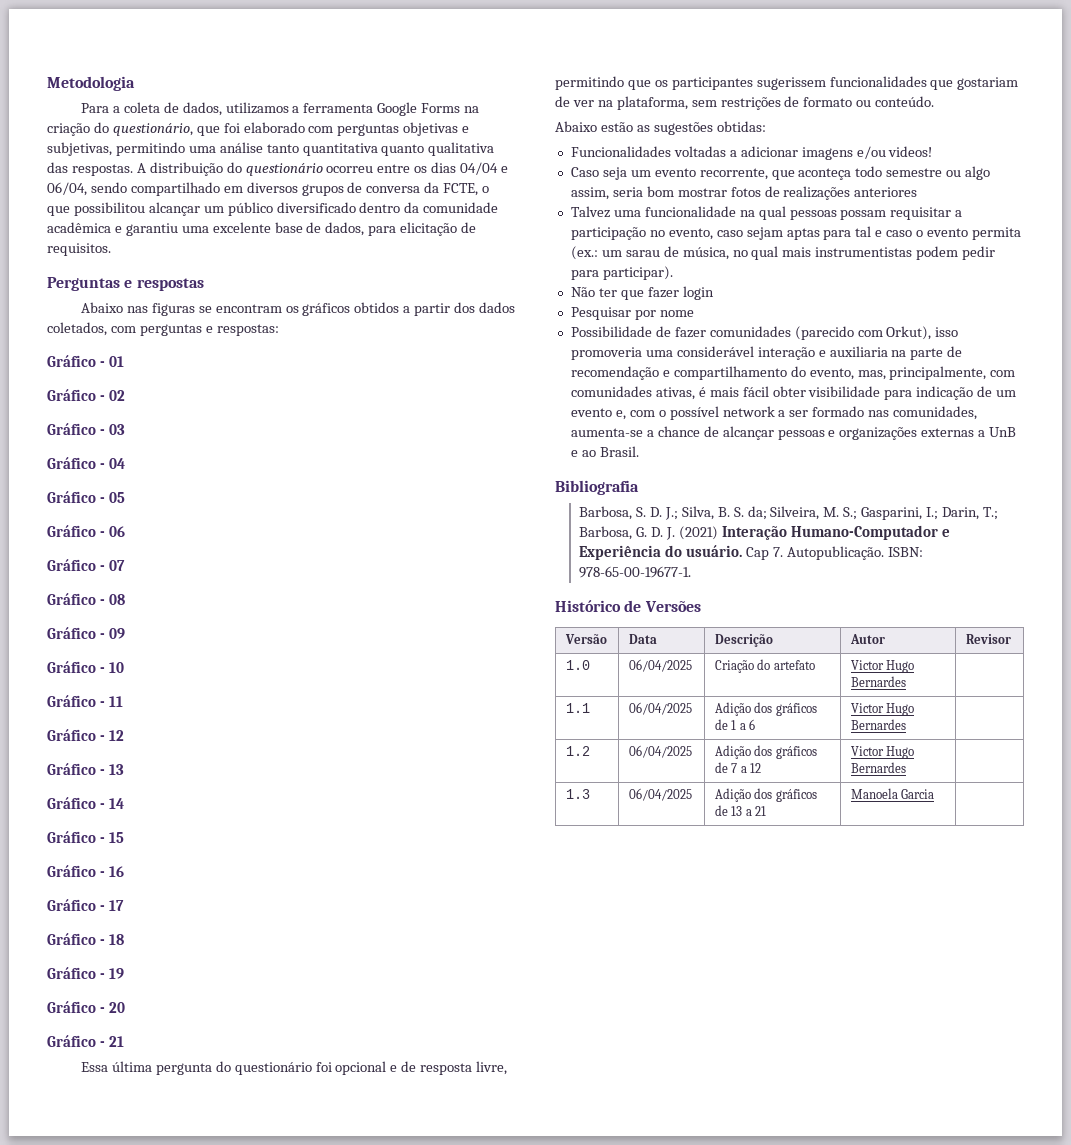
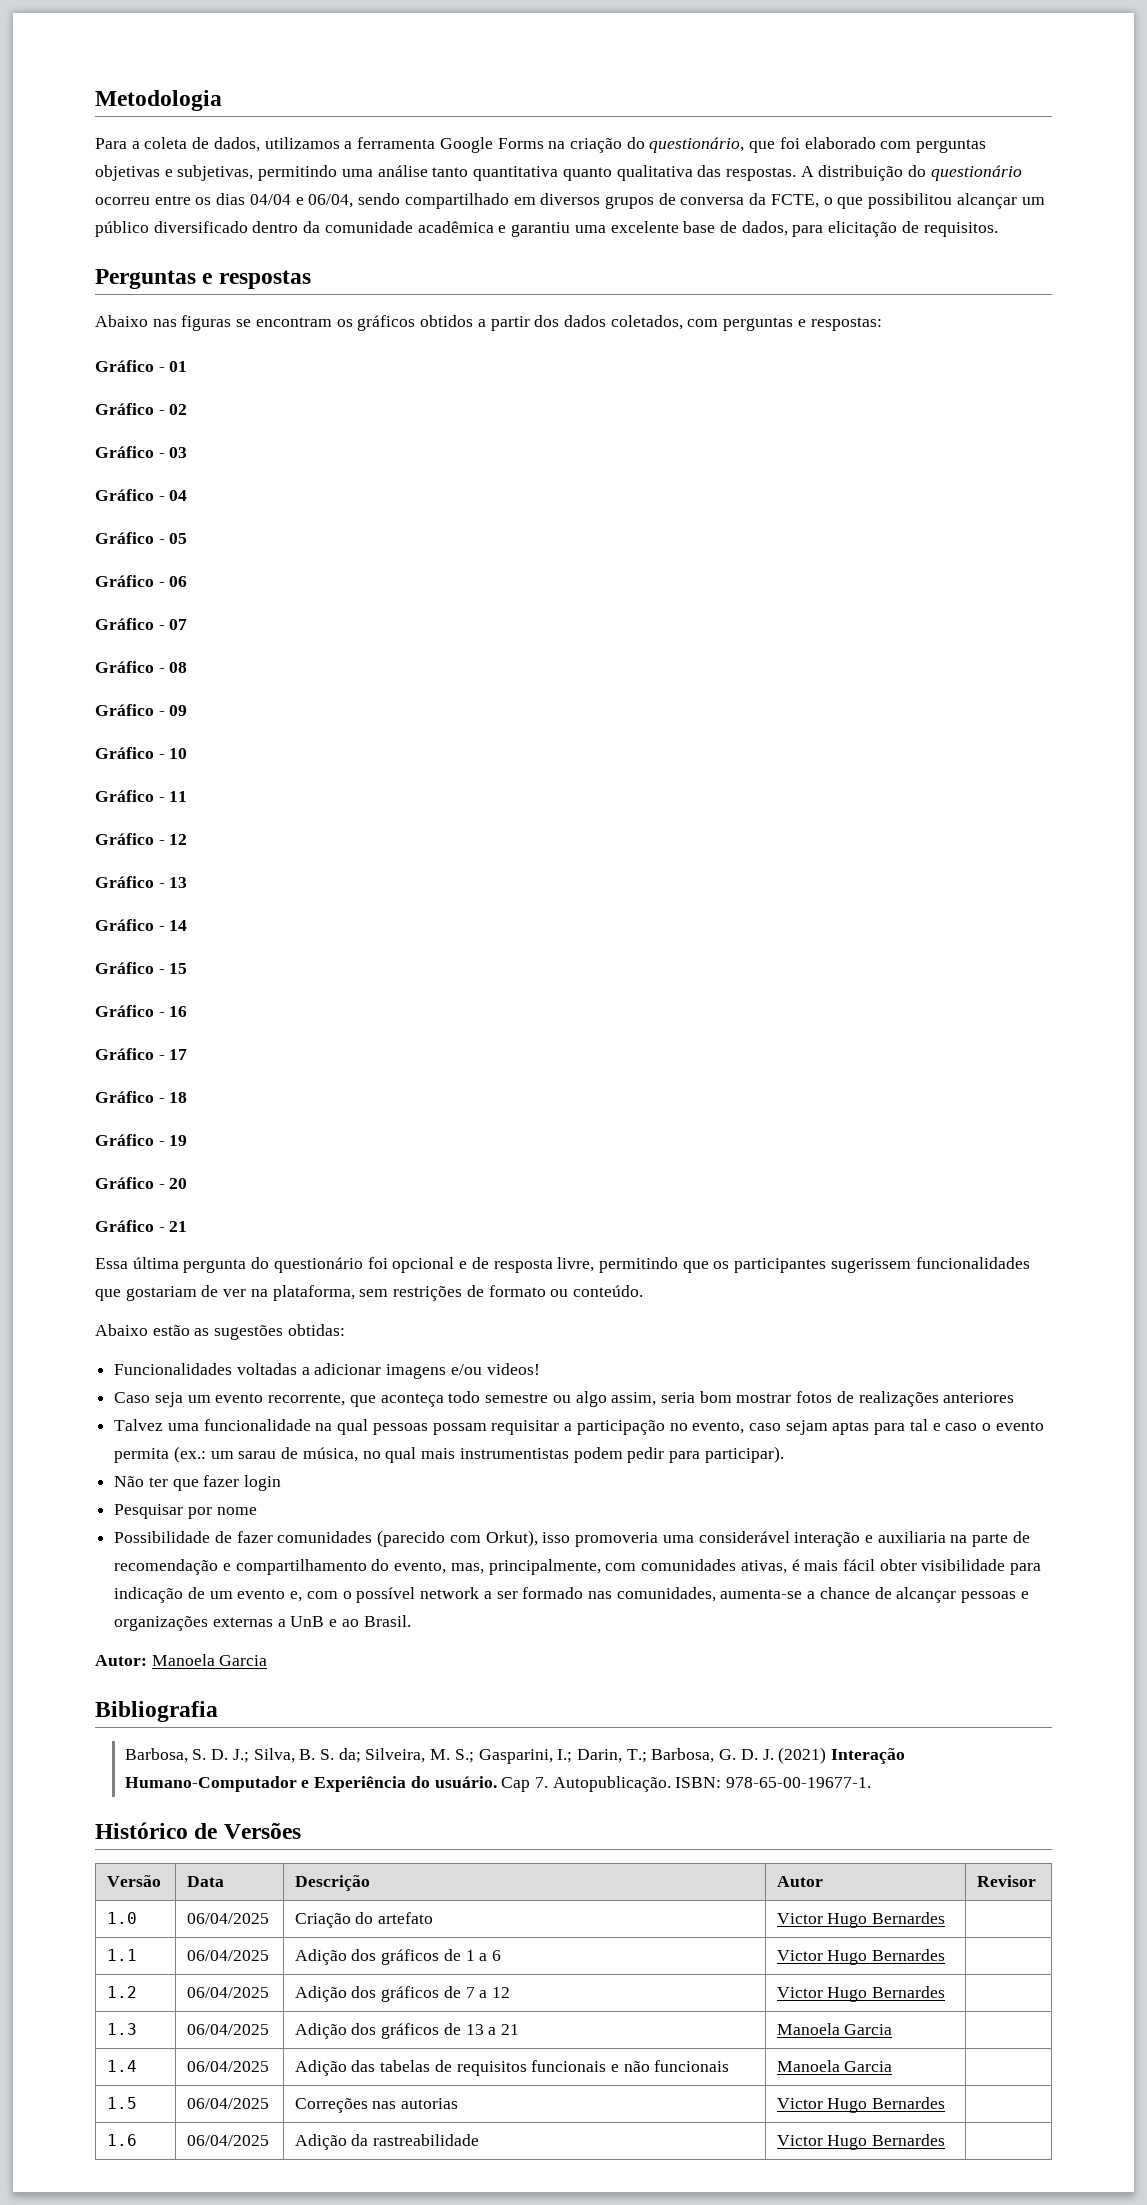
+ Autor: Manoela Garcia
+ 1.4 | 06/04/2025 | Adição das tabelas de requisitos funcionais e não funcionais | Manoela Garcia |
+ 1.5 | 06/04/2025 | Correções nas autorias | Victor Hugo Bernardes |
+ 1.6 | 06/04/2025 | Adição da rastreabilidade | Victor Hugo Bernardes |

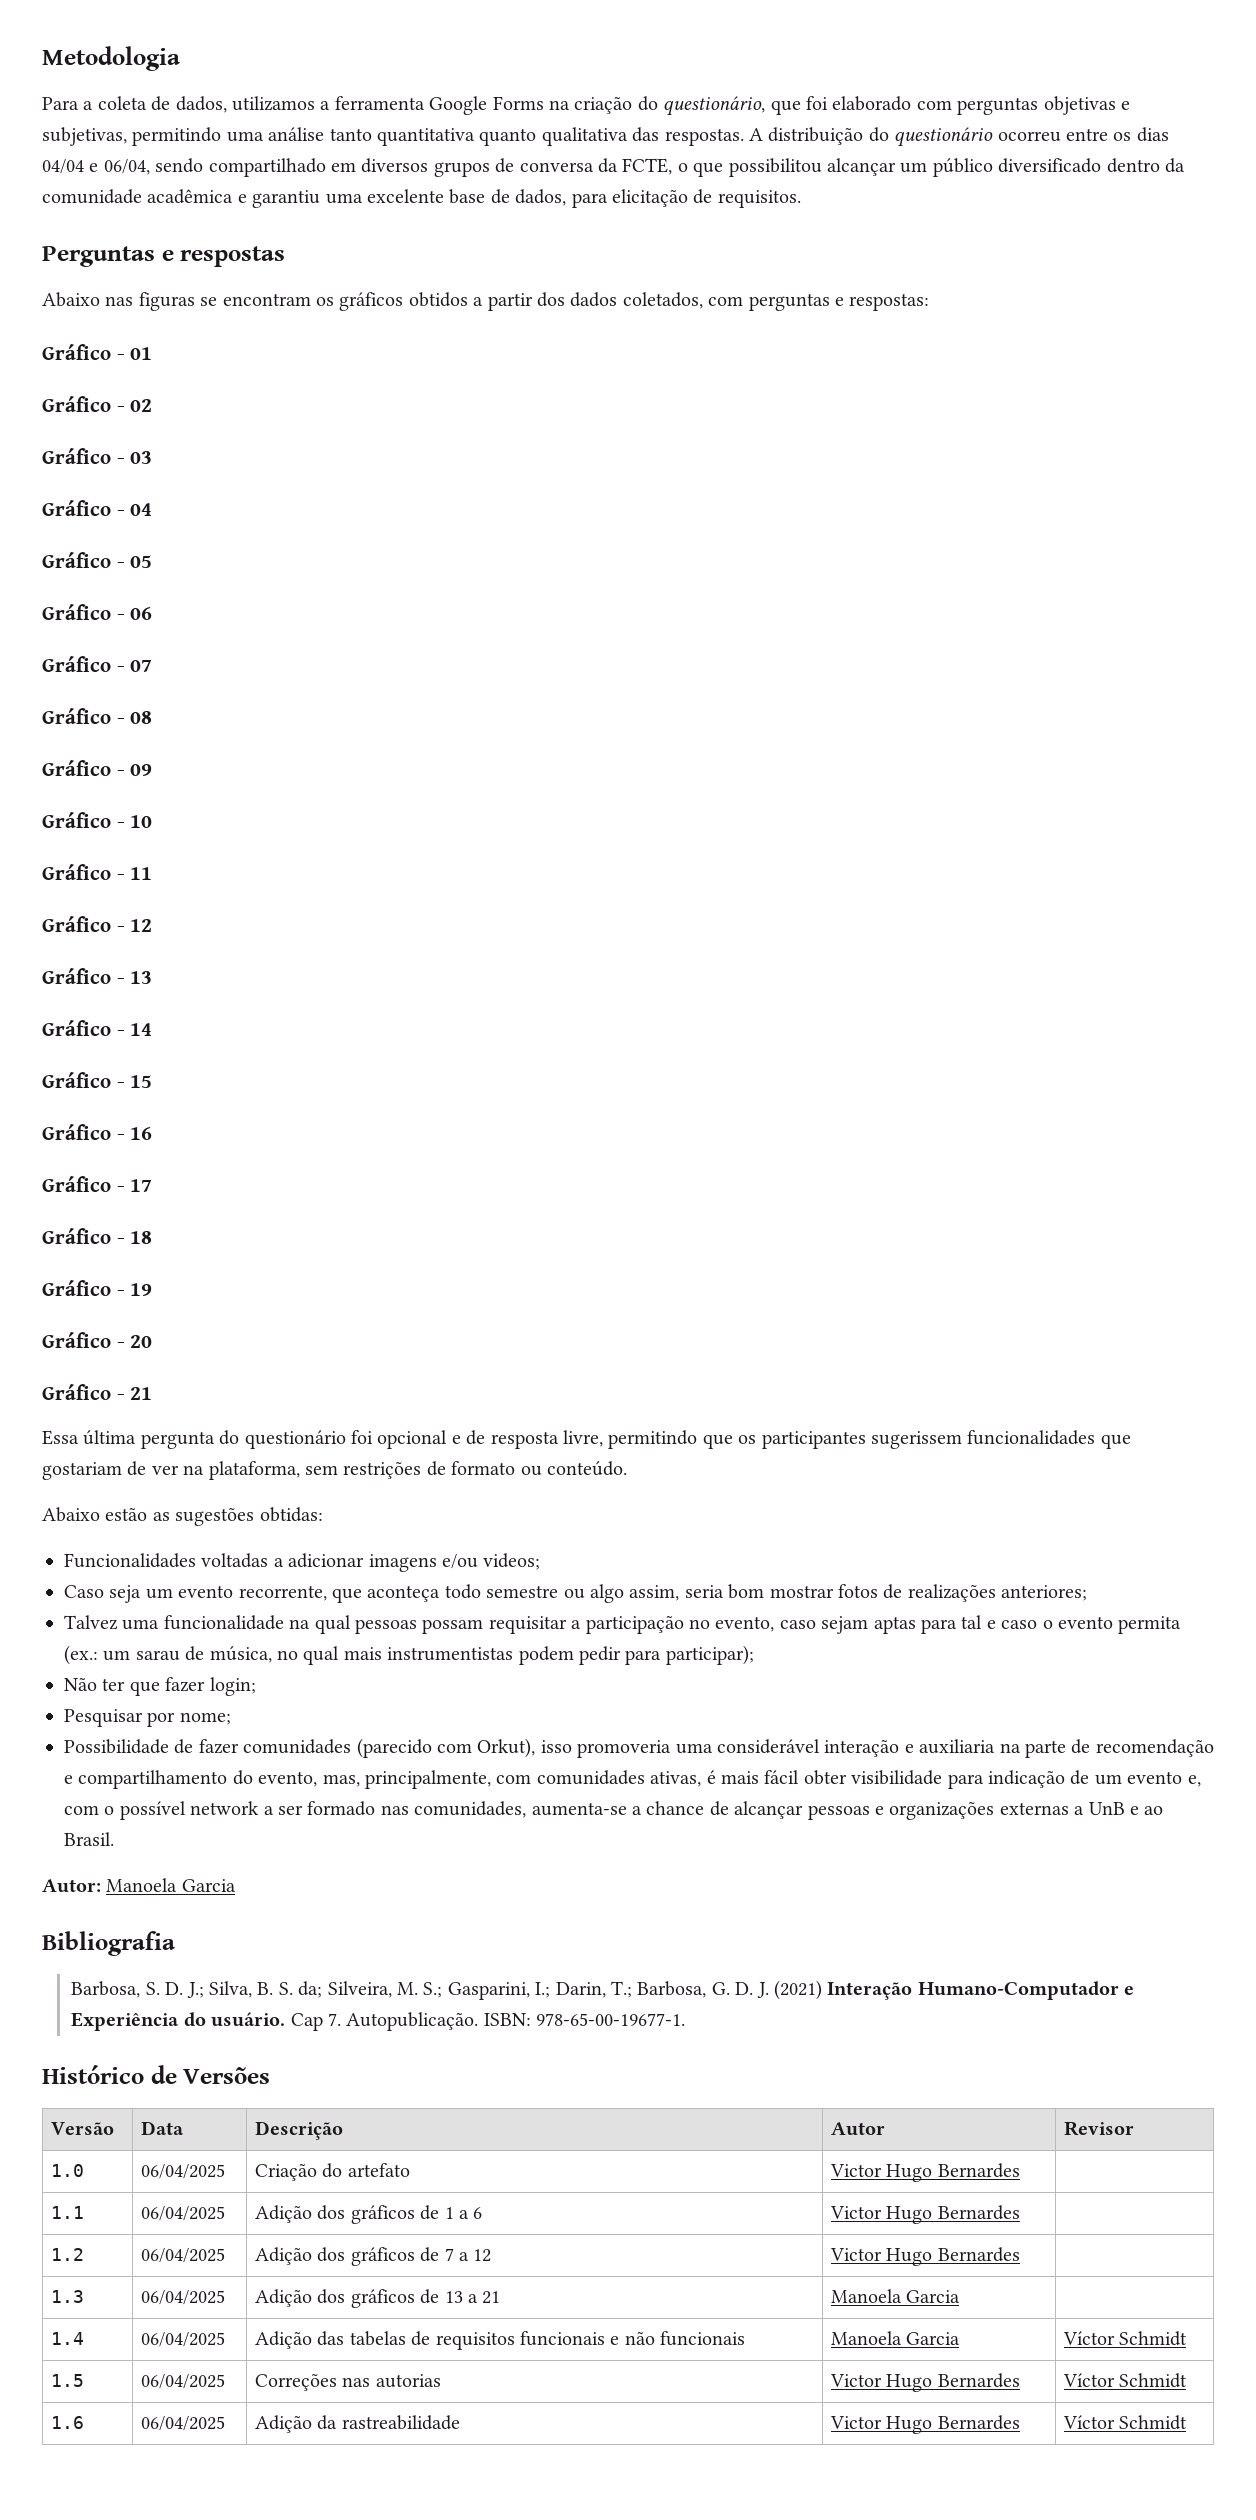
- Funcionalidades voltadas a adicionar imagens e/ou videos!
+ Funcionalidades voltadas a adicionar imagens e/ou videos;
- Caso seja um evento recorrente, que aconteça todo semestre ou algo assim, seria bom mostrar fotos de realizações anteriores
+ Caso seja um evento recorrente, que aconteça todo semestre ou algo assim, seria bom mostrar fotos de realizações anteriores;
- Talvez uma funcionalidade na qual pessoas possam requisitar a participação no evento, caso sejam aptas para tal e caso o evento permita (ex.: um sarau de música, no qual mais instrumentistas podem pedir para participar).
+ Talvez uma funcionalidade na qual pessoas possam requisitar a participação no evento, caso sejam aptas para tal e caso o evento permita (ex.: um sarau de música, no qual mais instrumentistas podem pedir para participar);
- Não ter que fazer login
+ Não ter que fazer login;
- Pesquisar por nome
+ Pesquisar por nome;
- 1.4 | 06/04/2025 | Adição das tabelas de requisitos funcionais e não funcionais | Manoela Garcia |
+ 1.4 | 06/04/2025 | Adição das tabelas de requisitos funcionais e não funcionais | Manoela Garcia | Víctor Schmidt
- 1.5 | 06/04/2025 | Correções nas autorias | Victor Hugo Bernardes |
+ 1.5 | 06/04/2025 | Correções nas autorias | Victor Hugo Bernardes | Víctor Schmidt
- 1.6 | 06/04/2025 | Adição da rastreabilidade | Victor Hugo Bernardes |
+ 1.6 | 06/04/2025 | Adição da rastreabilidade | Victor Hugo Bernardes | Víctor Schmidt

